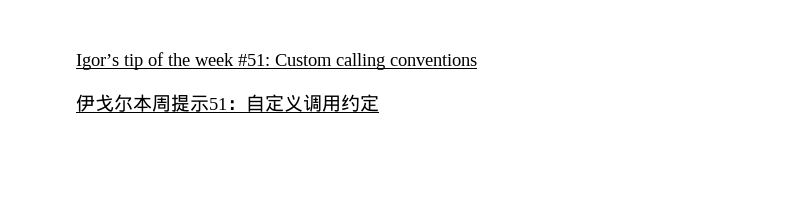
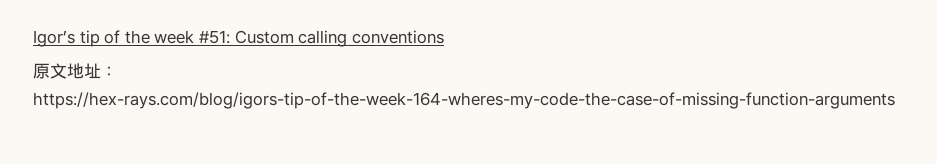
- 伊戈尔本周提示51：自定义调用约定
+ 原文地址：https://hex-rays.com/blog/igors-tip-of-the-week-164-wheres-my-code-the-case-of-missing-function-arguments

